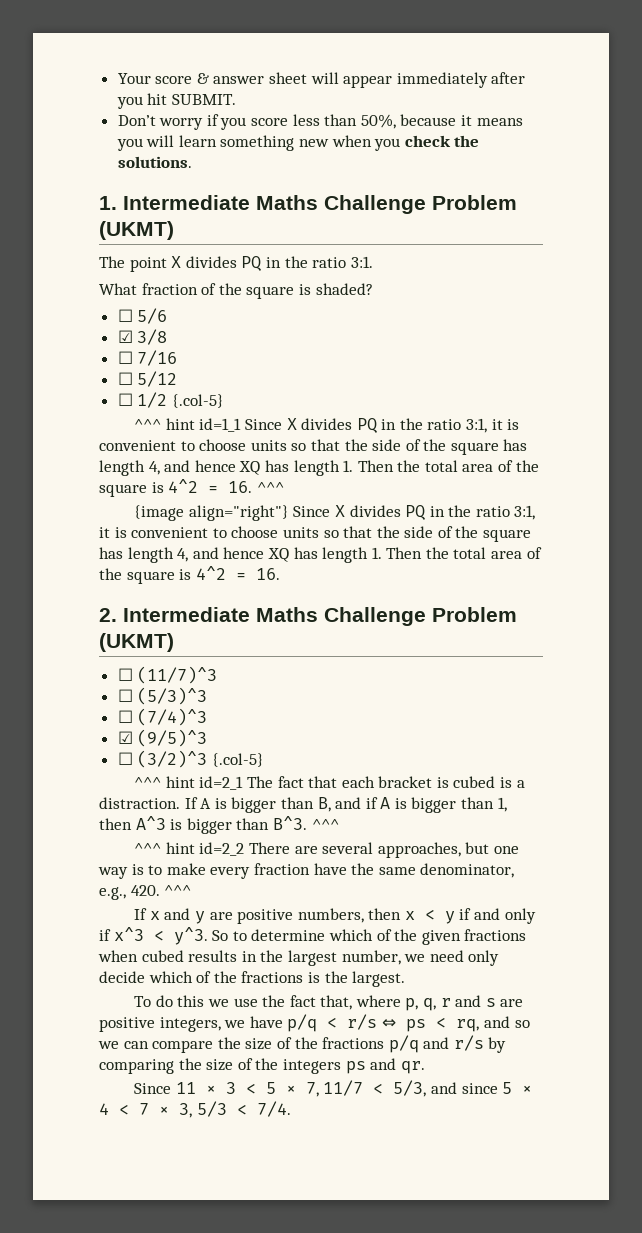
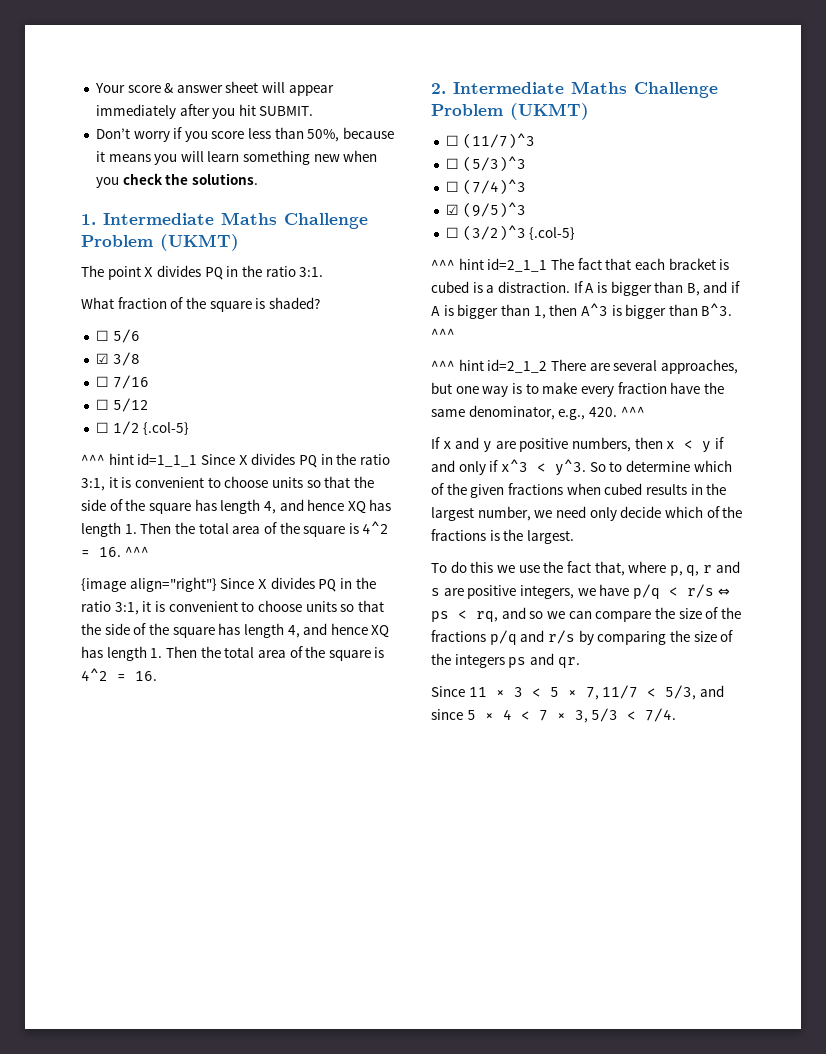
- ^^^ hint id=1_1 Since X divides PQ in the ratio 3:1, it is convenient to choose units so that the side of the square has length 4, and hence XQ has length 1. Then the total area of the square is 4^2 = 16. ^^^
+ ^^^ hint id=1_1_1 Since X divides PQ in the ratio 3:1, it is convenient to choose units so that the side of the square has length 4, and hence XQ has length 1. Then the total area of the square is 4^2 = 16. ^^^
- ^^^ hint id=2_1 The fact that each bracket is cubed is a distraction.
+ ^^^ hint id=2_1_1 The fact that each bracket is cubed is a distraction.
- ^^^ hint id=2_2 There are several approaches, but one way is to make every fraction have the same denominator, e.g., 420. ^^^
+ ^^^ hint id=2_1_2 There are several approaches, but one way is to make every fraction have the same denominator, e.g., 420. ^^^

